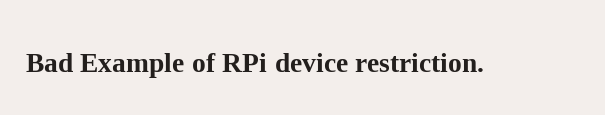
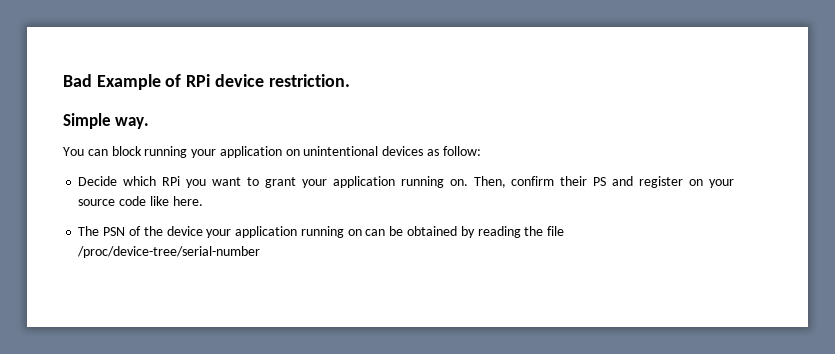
+ Simple way.
+ You can block running your application on unintentional devices as follow:
+ Decide which RPi you want to grant your application running on. Then, confirm their PS and register on your source code like here.
+ The PSN of the device your application running on can be obtained by reading the file /proc/device-tree/serial-number

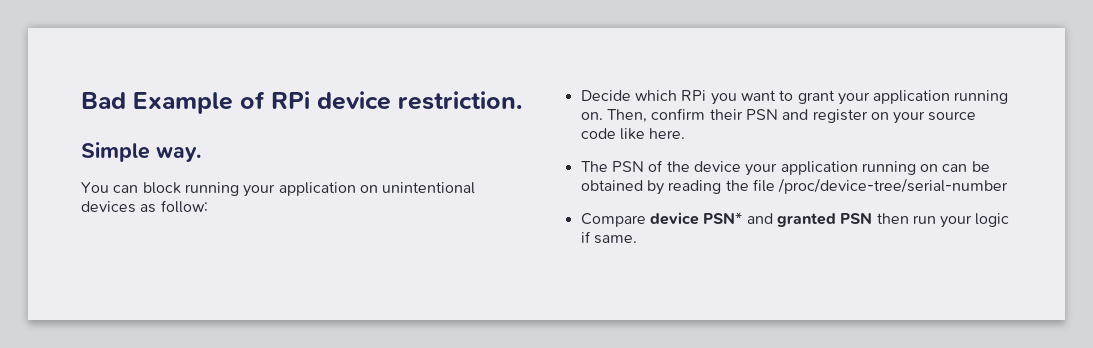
- Then, confirm their PS and register on your source code like here.
+ Then, confirm their PSN and register on your source code like here.
+ Compare device PSN* and granted PSN then run your logic if same.

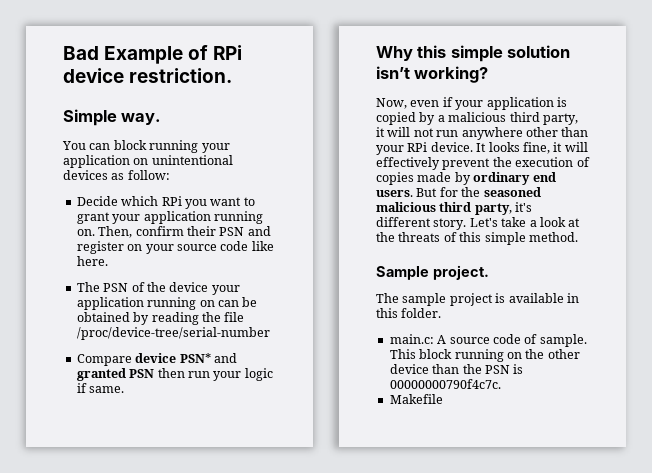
+ Why this simple solution isn’t working?
+ Now, even if your application is copied by a malicious third party, it will not run anywhere other than your RPi device. It looks fine, it will effectively prevent the execution of copies made by ordinary end users. But for the seasoned malicious third party, it's different story. Let's take a look at the threats of this simple method.
+ Sample project.
+ The sample project is available in this folder.
+ main.c: A source code of sample. This block running on the other device than the PSN is 00000000790f4c7c.
+ Makefile

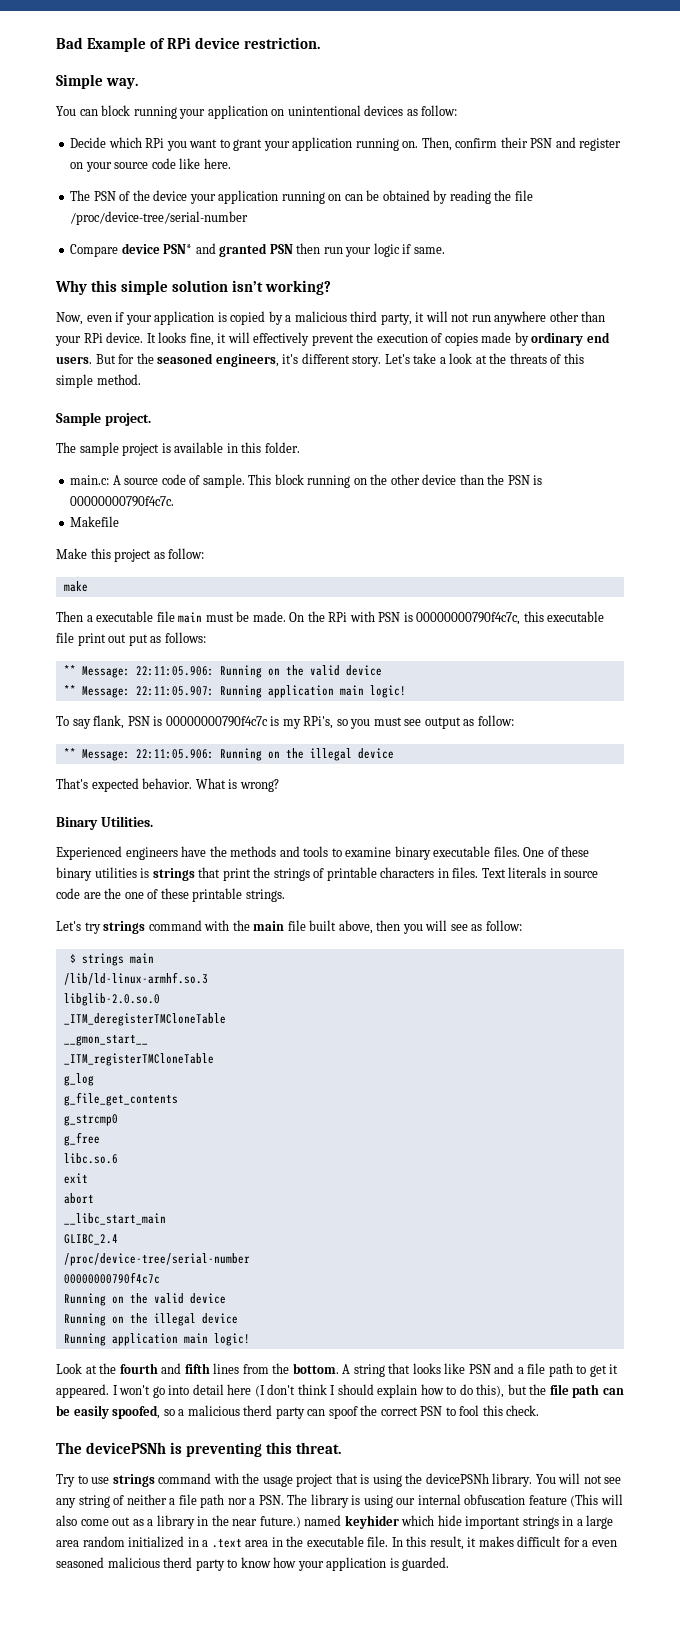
- But for the seasoned malicious third party, it's different story.
+ But for the seasoned engineers, it's different story.
+ Make this project as follow:
+ make
+ Then a executable file main must be made. On the RPi with PSN is 00000000790f4c7c, this executable file print out put as follows:
+ ** Message: 22:11:05.906: Running on the valid device
+ ** Message: 22:11:05.907: Running application main logic!
+ To say flank, PSN is 00000000790f4c7c is my RPi's, so you must see output as follow:
+ ** Message: 22:11:05.906: Running on the illegal device
+ That's expected behavior. What is wrong?
+ Binary Utilities.
+ Experienced engineers have the methods and tools to examine binary executable files. One of these binary utilities is strings that print the strings of printable characters in files. Text literals in source code are the one of these printable strings.
+ Let's try strings command with the main file built above, then you will see as follow:
+ $ strings main
+ /lib/ld-linux-armhf.so.3
+ libglib-2.0.so.0
+ _ITM_deregisterTMCloneTable
+ __gmon_start__
+ _ITM_registerTMCloneTable
+ g_log
+ g_file_get_contents
+ g_strcmp0
+ g_free
+ libc.so.6
+ exit
+ abort
+ __libc_start_main
+ GLIBC_2.4
+ /proc/device-tree/serial-number
+ 00000000790f4c7c
+ Running on the valid device
+ Running on the illegal device
+ Running application main logic!
+ Look at the fourth and fifth lines from the bottom. A string that looks like PSN and a file path to get it appeared. I won't go into detail here (I don't think I should explain how to do this), but the file path can be easily spoofed, so a malicious therd party can spoof the correct PSN to fool this check.
+ The devicePSNh is preventing this threat.
+ Try to use strings command with the usage project that is using the devicePSNh library. You will not see any string of neither a file path nor a PSN. The library is using our internal obfuscation feature (This will also come out as a library in the near future.) named keyhider which hide important strings in a large area random initialized in a .text area in the executable file. In this result, it makes difficult for a even seasoned malicious therd party to know how your application is guarded.

